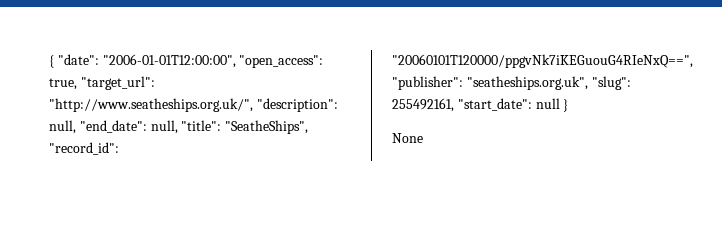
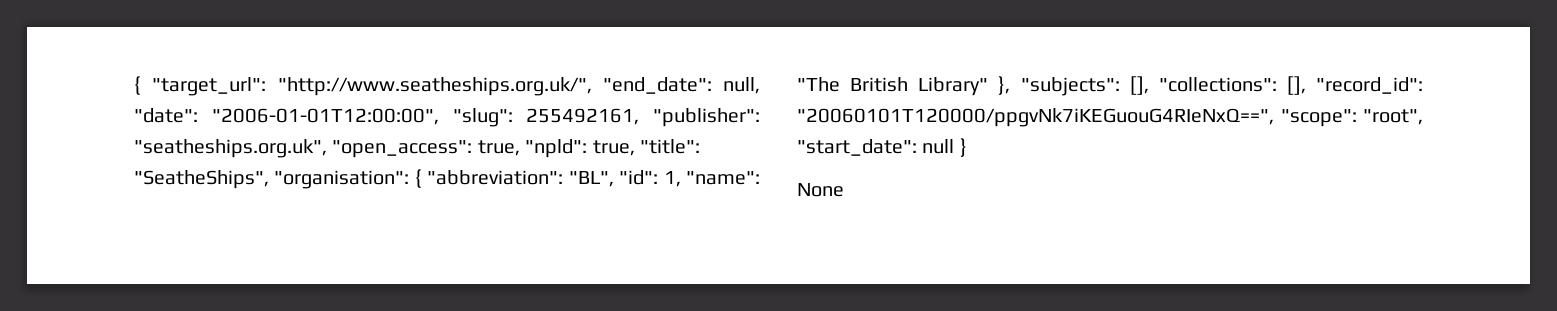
- { "date": "2006-01-01T12:00:00", "open_access": true, "target_url": "http://www.seatheships.org.uk/", "description": null, "end_date": null, "title": "SeatheShips", "record_id": "20060101T120000/ppgvNk7iKEGuouG4RIeNxQ==", "publisher": "seatheships.org.uk", "slug": 255492161, "start_date": null }
+ { "target_url": "http://www.seatheships.org.uk/", "end_date": null, "date": "2006-01-01T12:00:00", "slug": 255492161, "publisher": "seatheships.org.uk", "open_access": true, "npld": true, "title": "SeatheShips", "organisation": { "abbreviation": "BL", "id": 1, "name": "The British Library" }, "subjects": [], "collections": [], "record_id": "20060101T120000/ppgvNk7iKEGuouG4RIeNxQ==", "scope": "root", "start_date": null }

